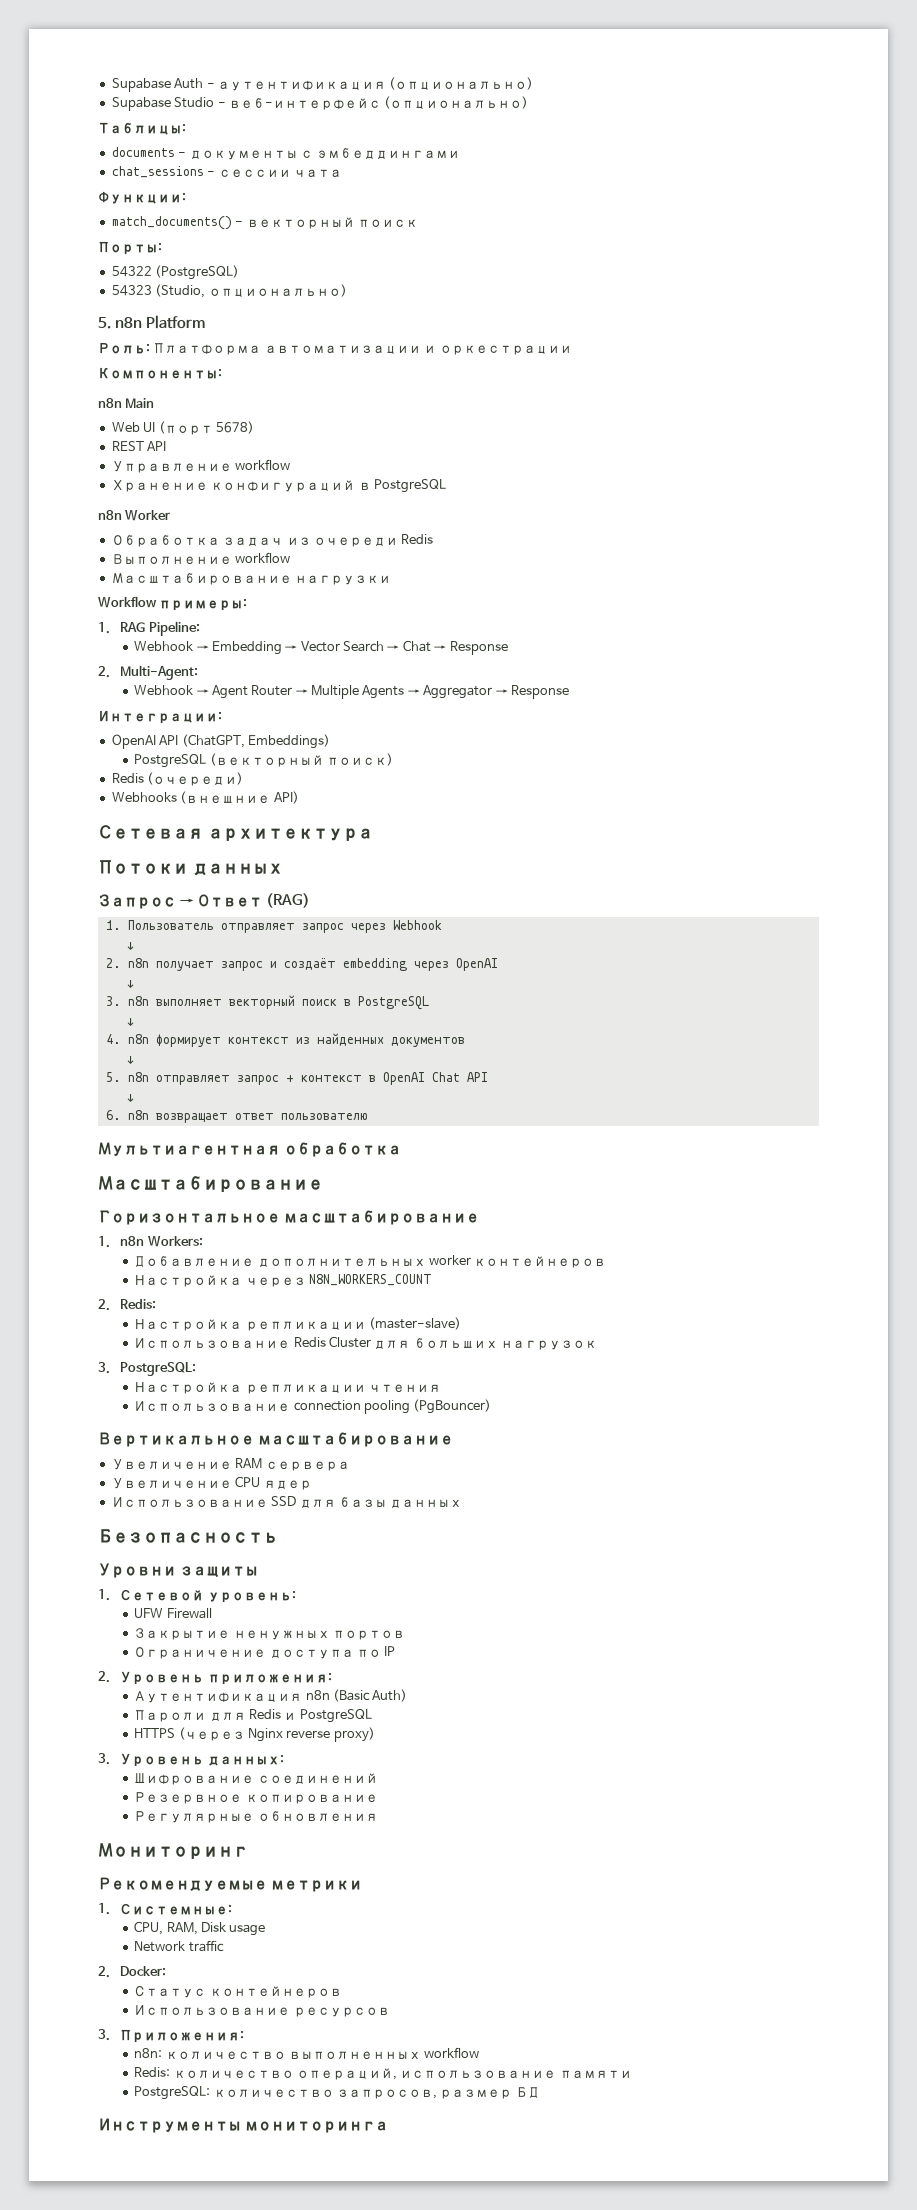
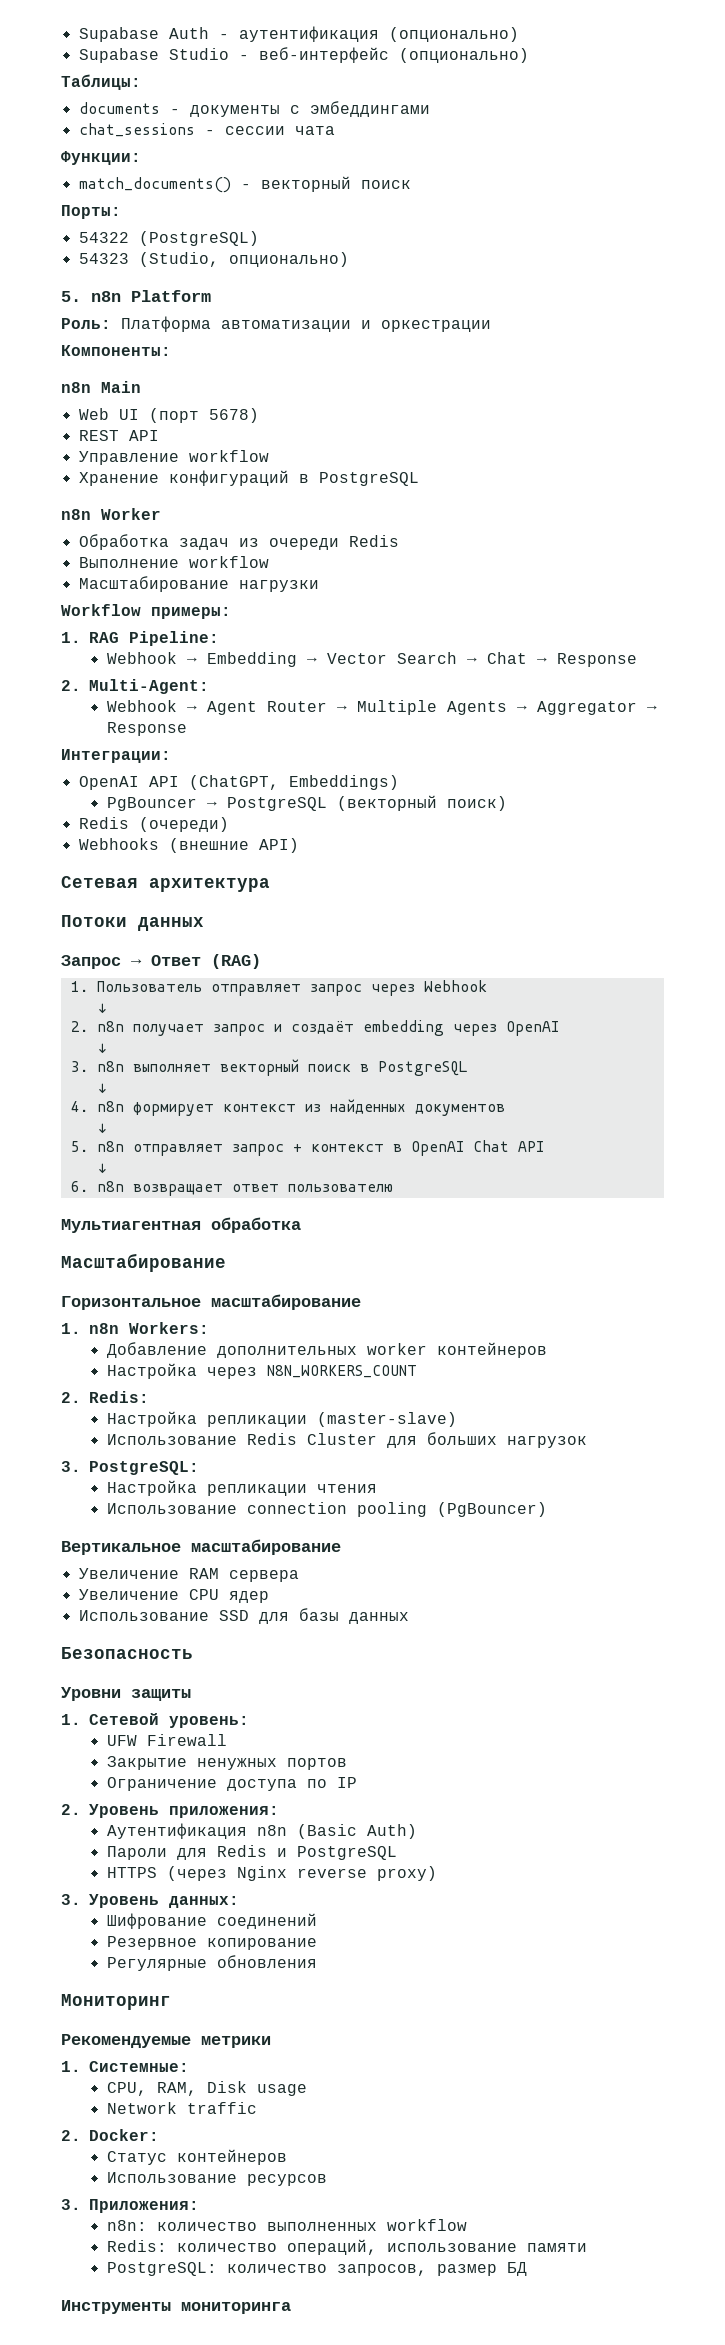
- PostgreSQL (векторный поиск)
+ PgBouncer → PostgreSQL (векторный поиск)

